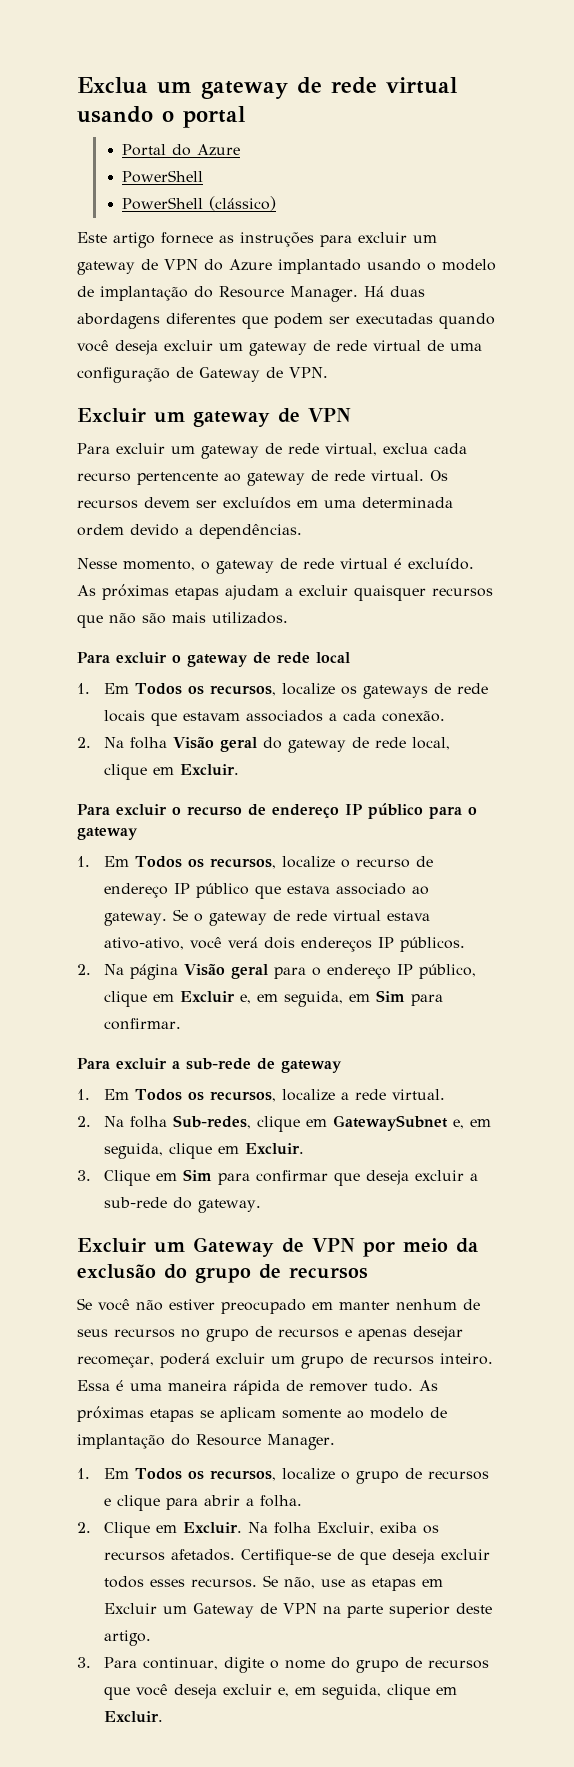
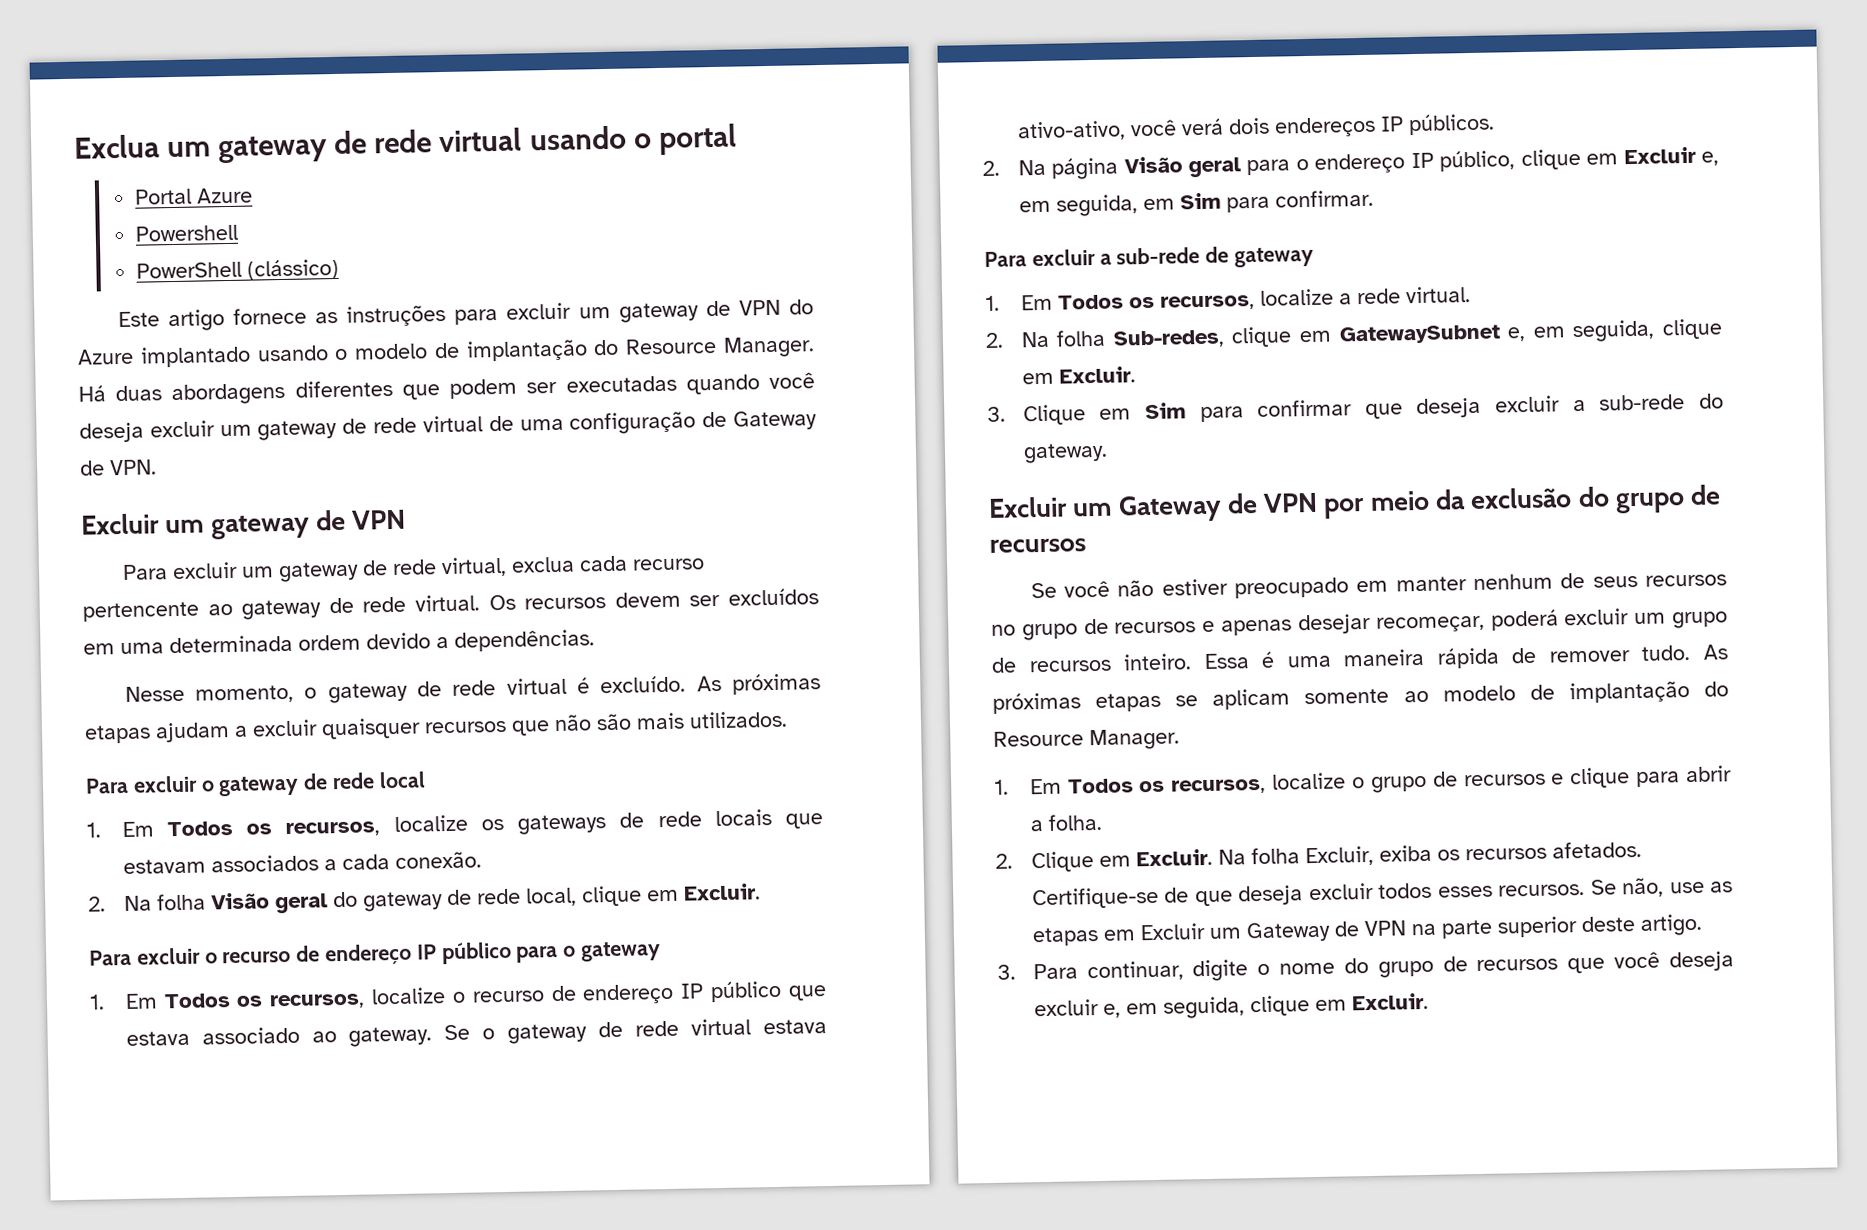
- Portal do Azure
- PowerShell
+ Portal Azure
+ Powershell

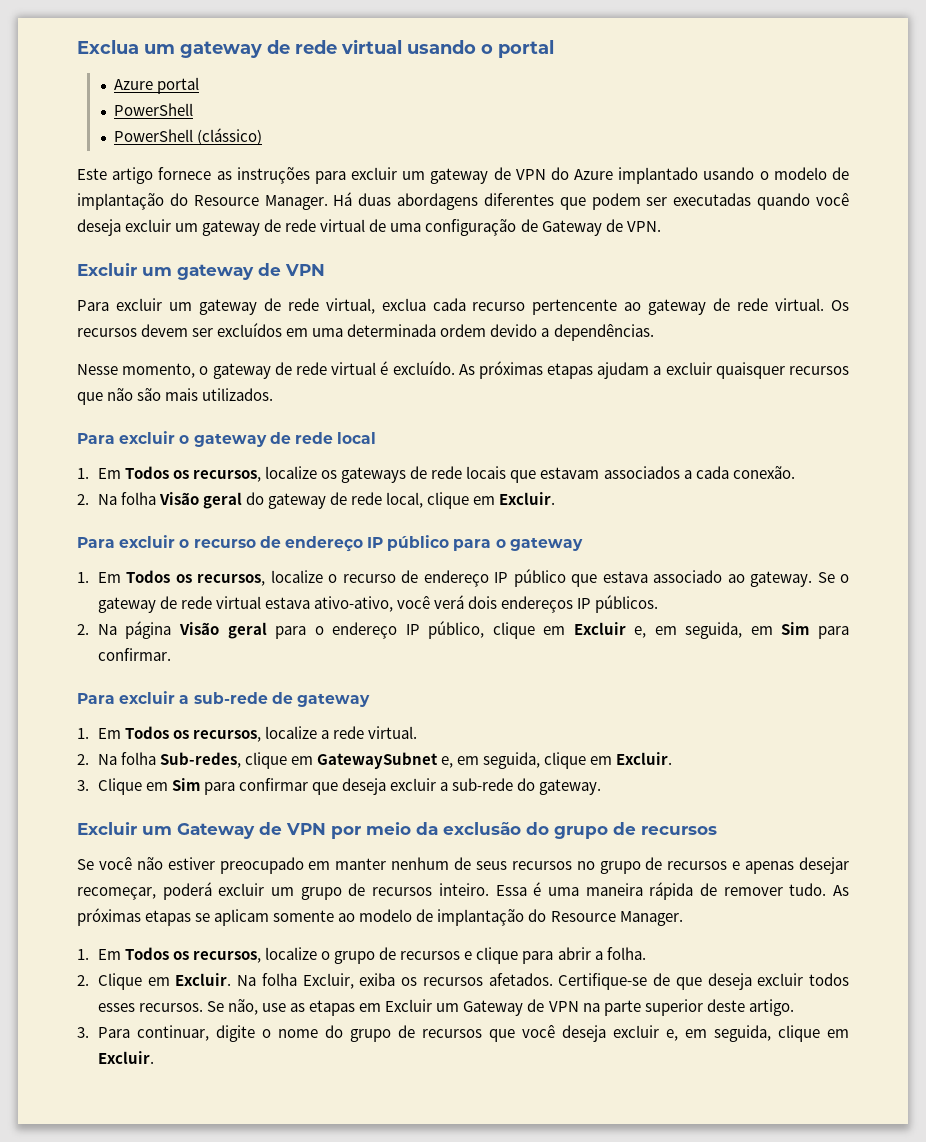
- Portal Azure
- Powershell
+ Azure portal
+ PowerShell

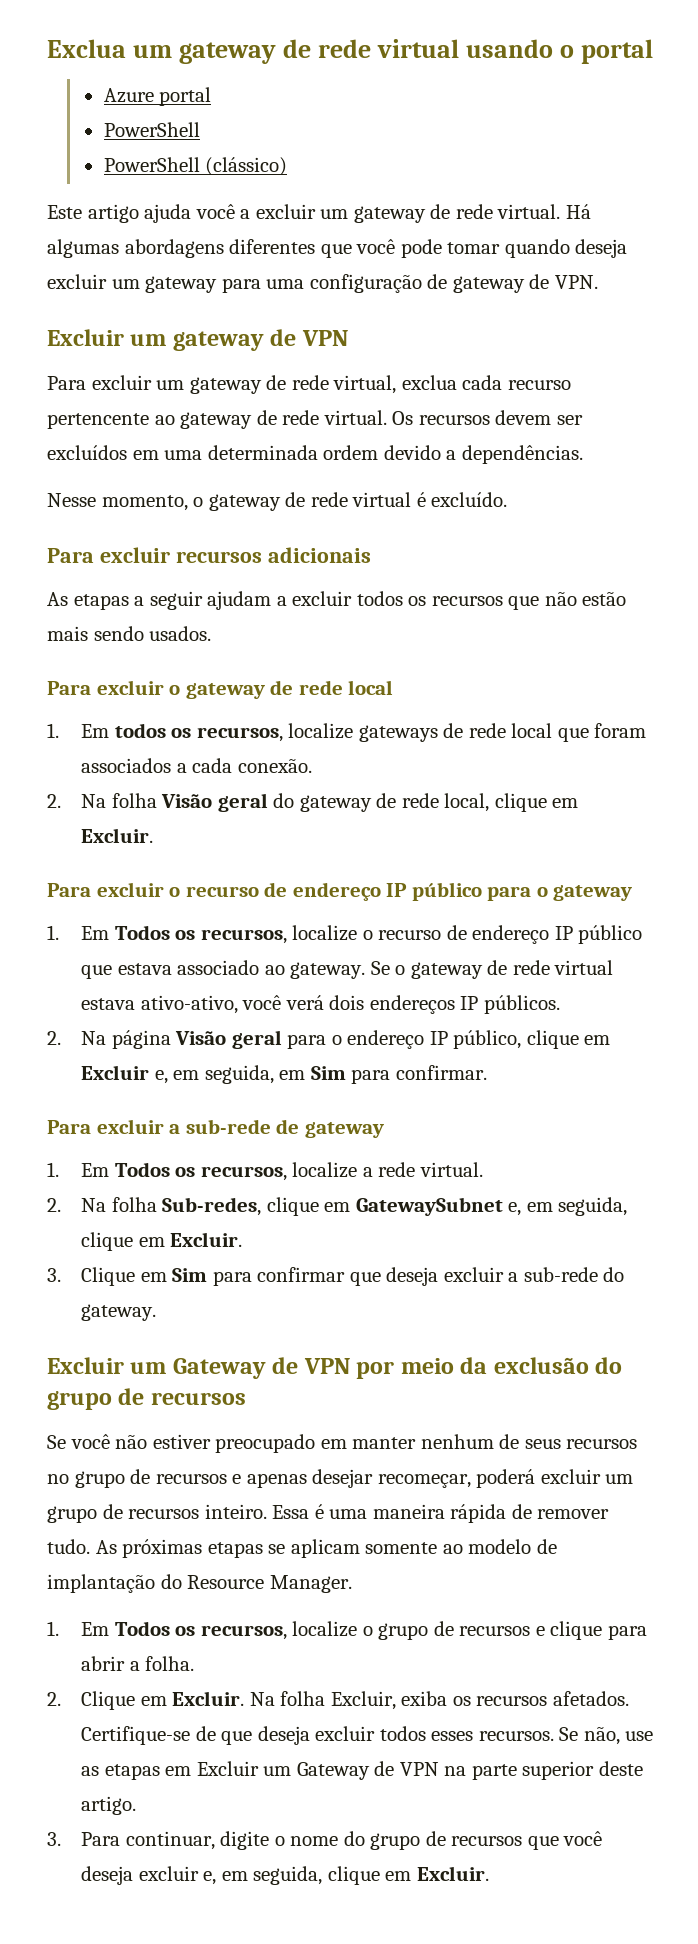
- Este artigo fornece as instruções para excluir um gateway de VPN do Azure implantado usando o modelo de implantação do Resource Manager. Há duas abordagens diferentes que podem ser executadas quando você deseja excluir um gateway de rede virtual de uma configuração de Gateway de VPN.
+ Este artigo ajuda você a excluir um gateway de rede virtual. Há algumas abordagens diferentes que você pode tomar quando deseja excluir um gateway para uma configuração de gateway de VPN.
- Nesse momento, o gateway de rede virtual é excluído. As próximas etapas ajudam a excluir quaisquer recursos que não são mais utilizados.
+ Nesse momento, o gateway de rede virtual é excluído.
+ Para excluir recursos adicionais
+ As etapas a seguir ajudam a excluir todos os recursos que não estão mais sendo usados.
- 1. Em Todos os recursos, localize os gateways de rede locais que estavam associados a cada conexão.
+ 1. Em todos os recursos, localize gateways de rede local que foram associados a cada conexão.

